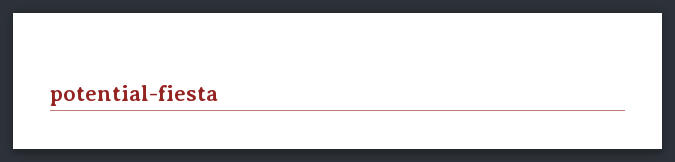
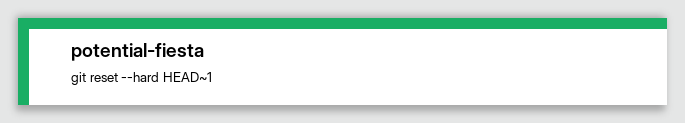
+ git reset --hard HEAD~1

